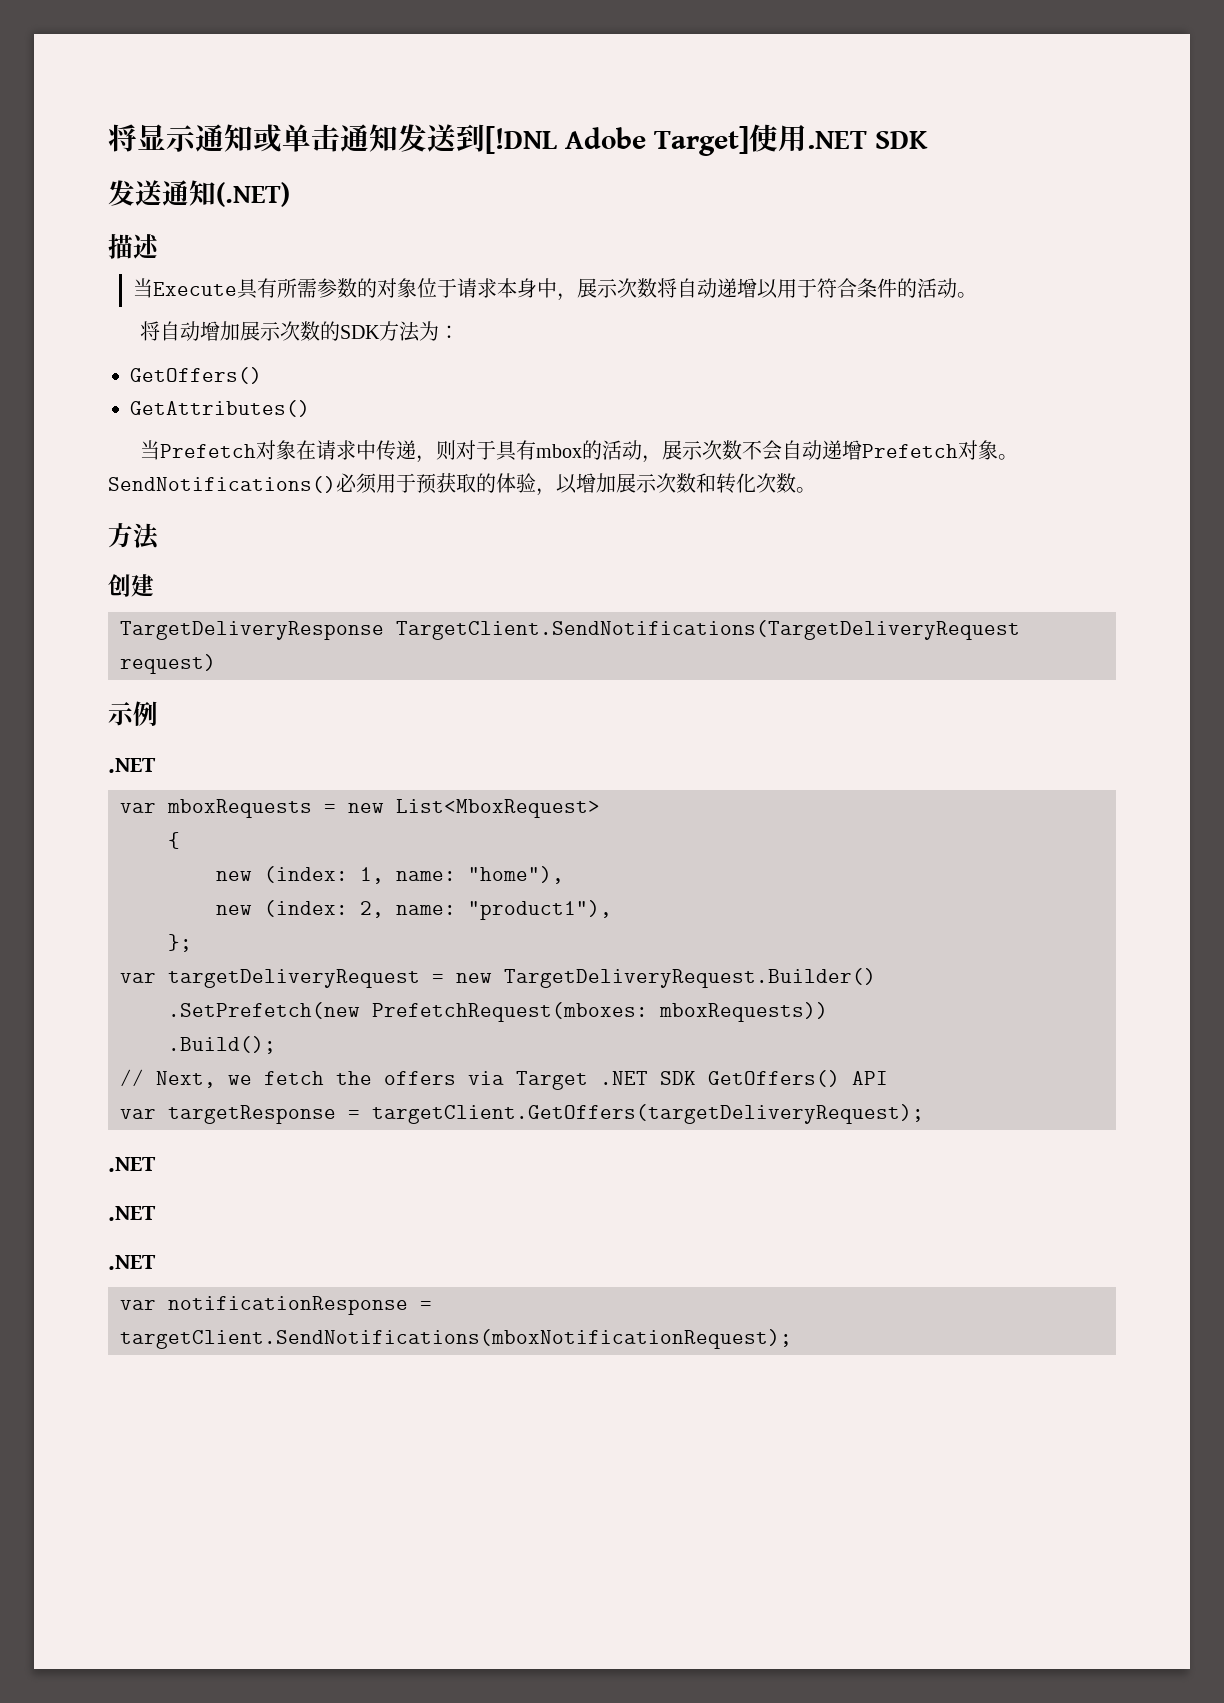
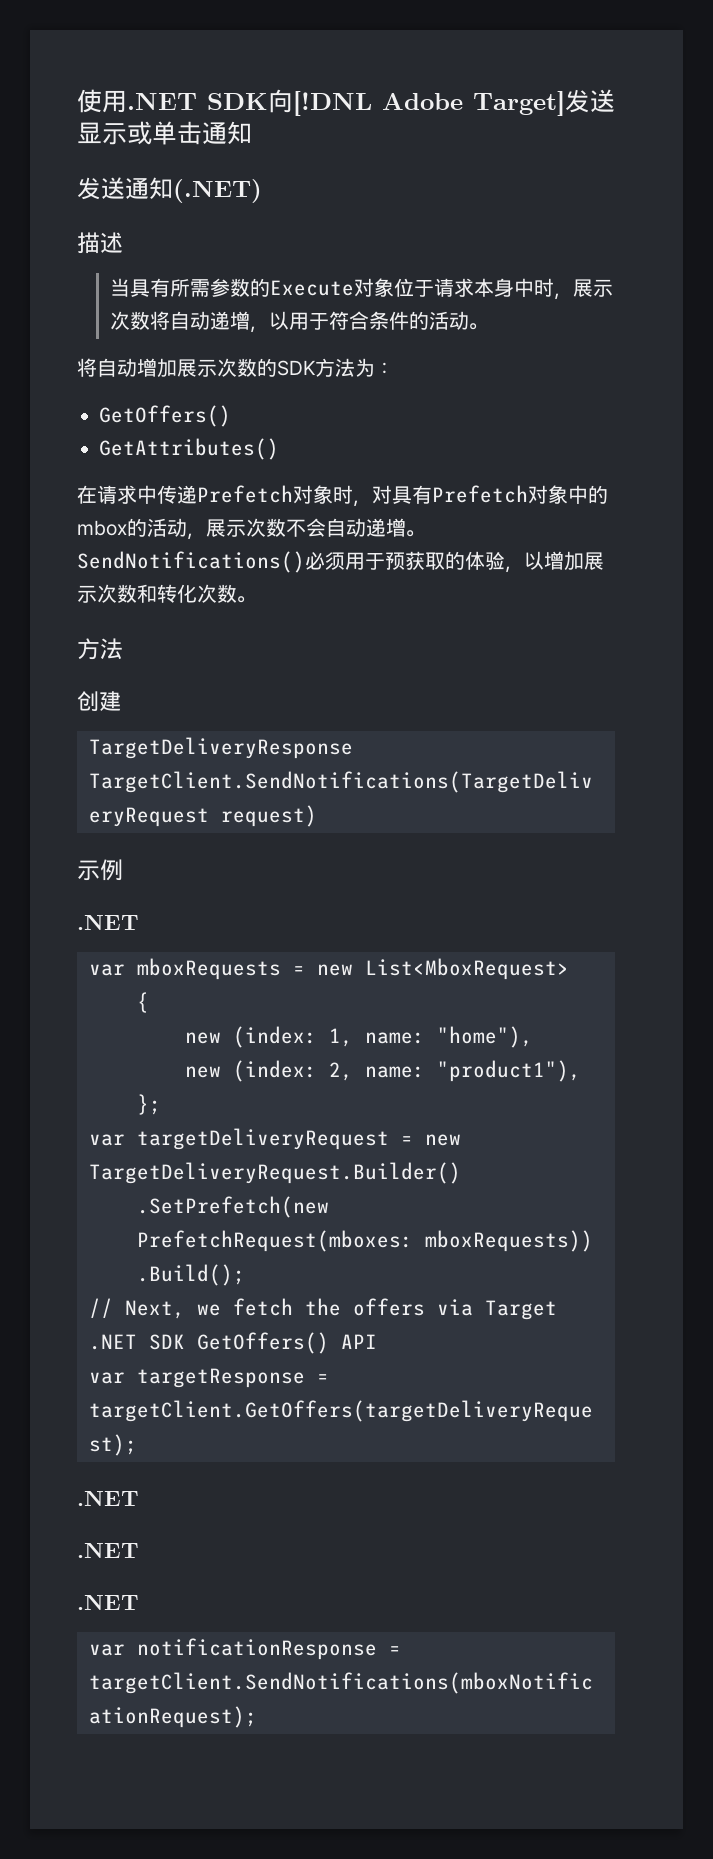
- 将显示通知或单击通知发送到[!DNL Adobe Target]使用.NET SDK
+ 使用.NET SDK向[!DNL Adobe Target]发送显示或单击通知
- 当Execute具有所需参数的对象位于请求本身中，展示次数将自动递增以用于符合条件的活动。
+ 当具有所需参数的Execute对象位于请求本身中时，展示次数将自动递增，以用于符合条件的活动。
- 当Prefetch对象在请求中传递，则对于具有mbox的活动，展示次数不会自动递增Prefetch对象。
+ 在请求中传递Prefetch对象时，对具有Prefetch对象中的mbox的活动，展示次数不会自动递增。

